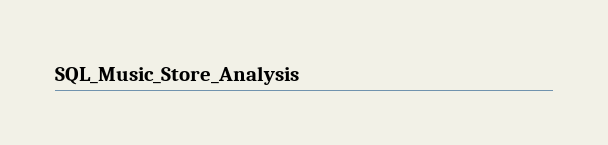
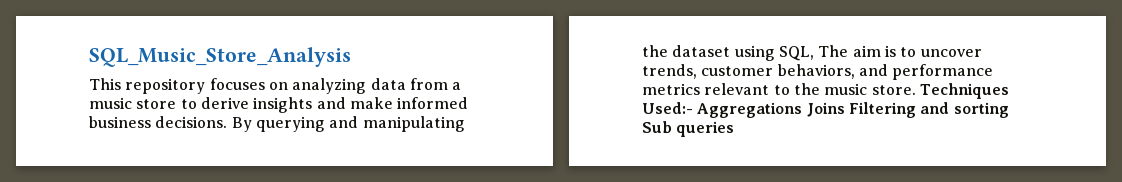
+ This repository focuses on analyzing data from a music store to derive insights and make informed business decisions. By querying and manipulating the dataset using SQL, The aim is to uncover trends, customer behaviors, and performance metrics relevant to the music store. Techniques Used:- Aggregations Joins Filtering and sorting Sub queries

